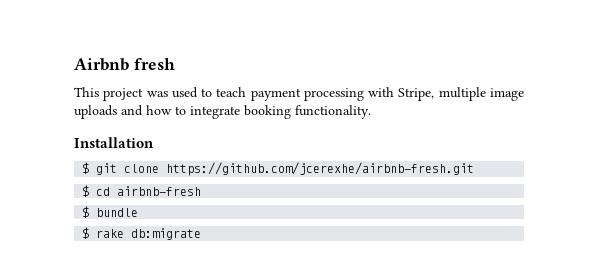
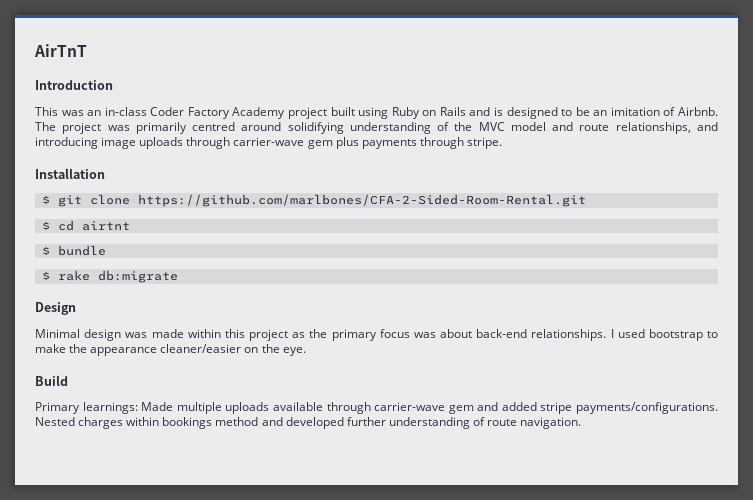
- Airbnb fresh
+ AirTnT
+ Introduction
- This project was used to teach payment processing with Stripe, multiple image uploads and how to integrate booking functionality.
+ This was an in-class Coder Factory Academy project built using Ruby on Rails and is designed to be an imitation of Airbnb. The project was primarily centred around solidifying understanding of the MVC model and route relationships, and introducing image uploads through carrier-wave gem plus payments through stripe.
- $ git clone https://github.com/jcerexhe/airbnb-fresh.git
+ $ git clone https://github.com/marlbones/CFA-2-Sided-Room-Rental.git
- $ cd airbnb-fresh
+ $ cd airtnt
+ Design
+ Minimal design was made within this project as the primary focus was about back-end relationships. I used bootstrap to make the appearance cleaner/easier on the eye.
+ Build
+ Primary learnings: Made multiple uploads available through carrier-wave gem and added stripe payments/configurations. Nested charges within bookings method and developed further understanding of route navigation.

